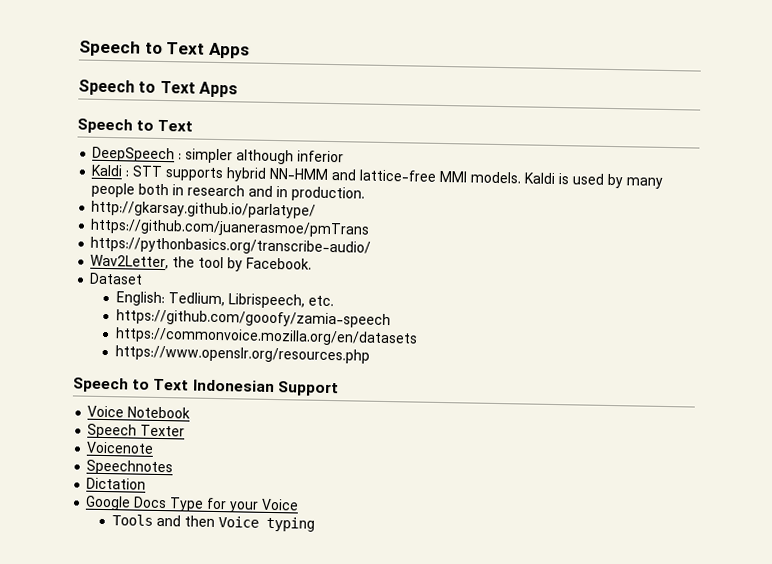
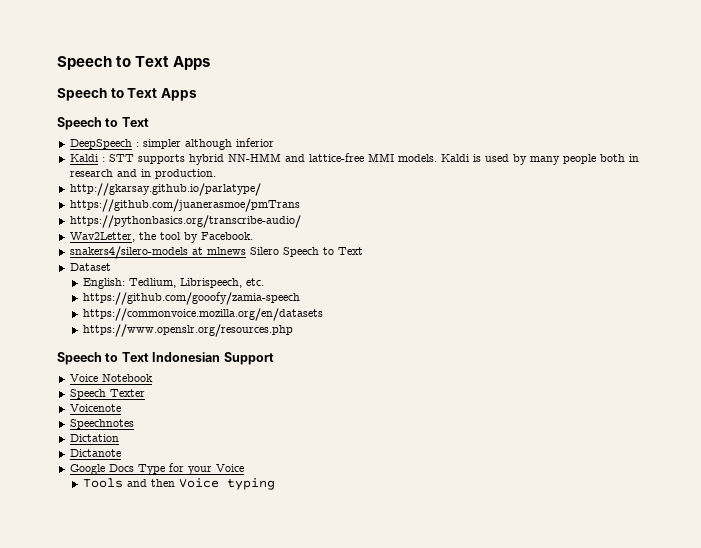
+ snakers4/silero-models at mlnews Silero Speech to Text
+ Dictanote

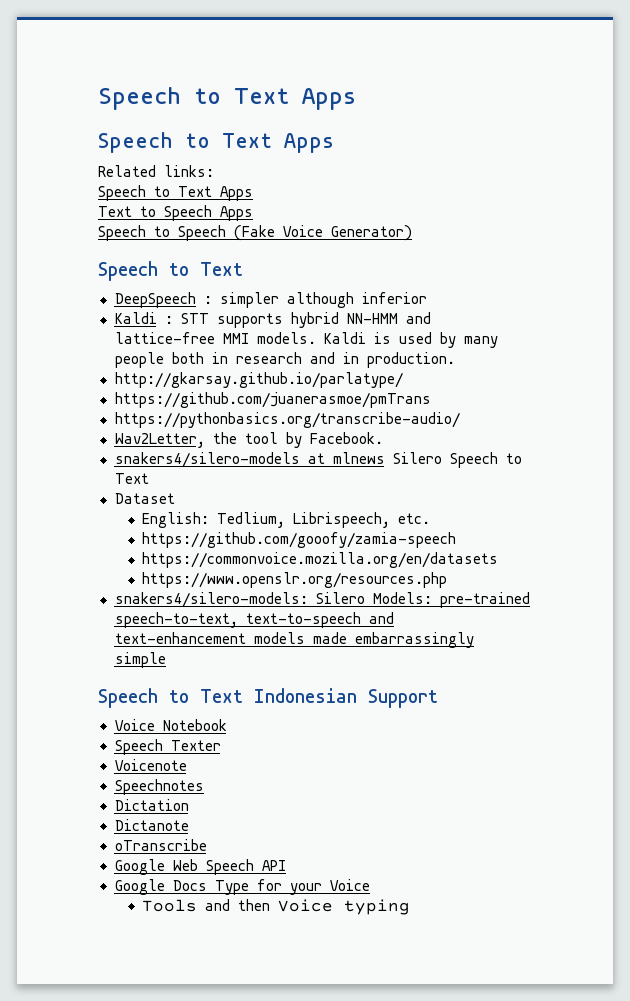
+ Related links:
+ Speech to Text Apps
+ Text to Speech Apps
+ Speech to Speech (Fake Voice Generator)
+ snakers4/silero-models: Silero Models: pre-trained speech-to-text, text-to-speech and text-enhancement models made embarrassingly simple
+ oTranscribe
+ Google Web Speech API

